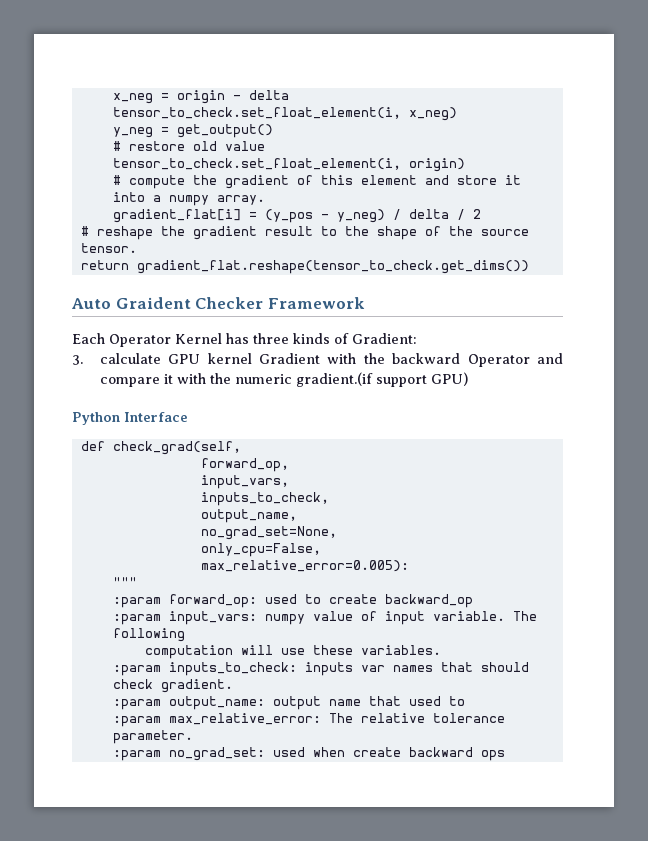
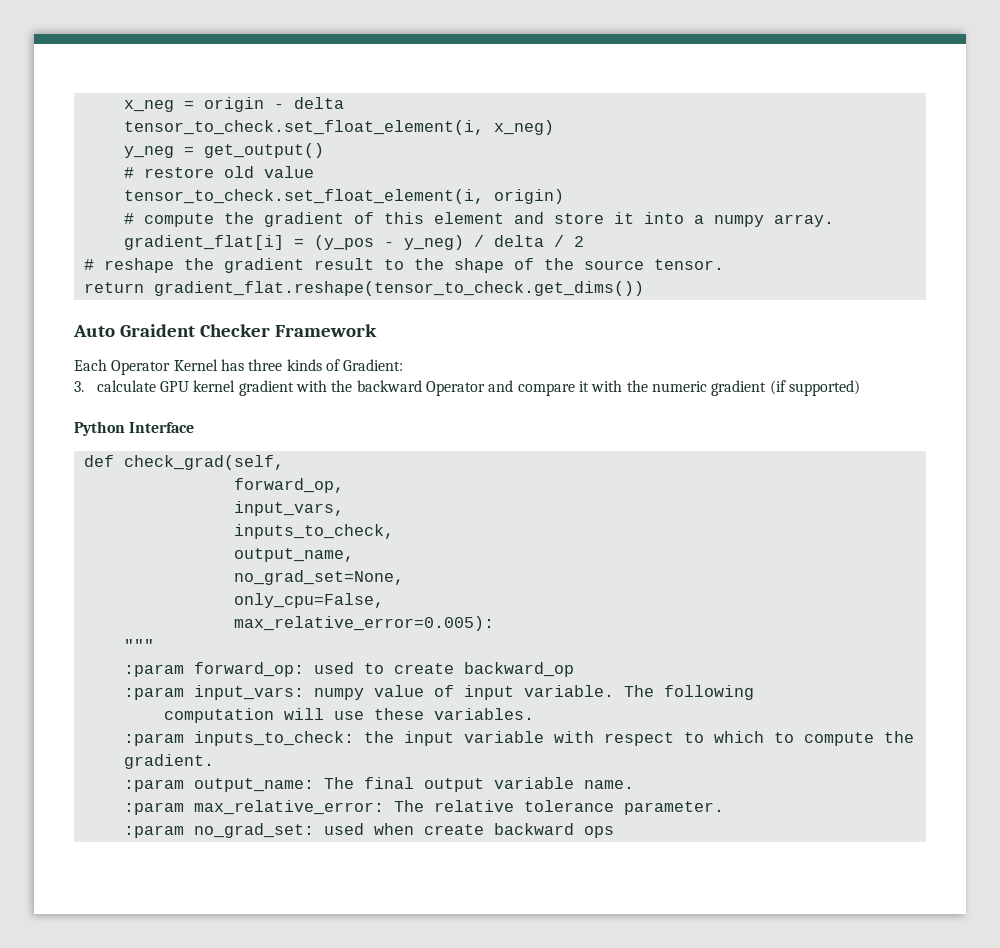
- 3. calculate GPU kernel Gradient with the backward Operator and compare it with the numeric gradient.(if support GPU)
+ 3. calculate GPU kernel gradient with the backward Operator and compare it with the numeric gradient (if supported)
- :param inputs_to_check: inputs var names that should check gradient.
- :param output_name: output name that used to
+ :param inputs_to_check: the input variable with respect to which to compute the gradient.
+ :param output_name: The final output variable name.

